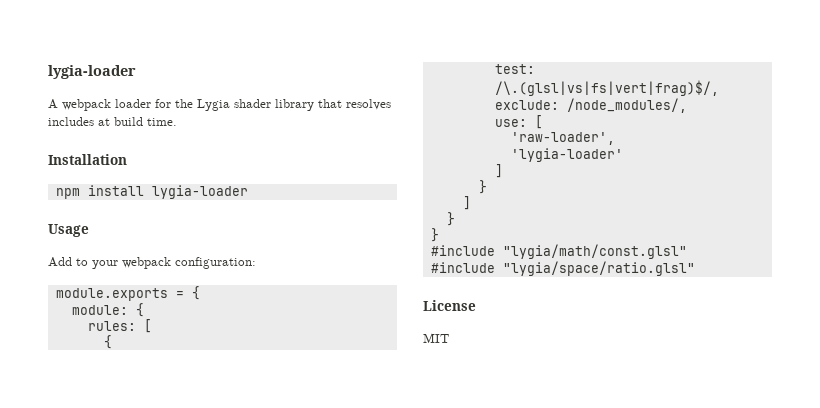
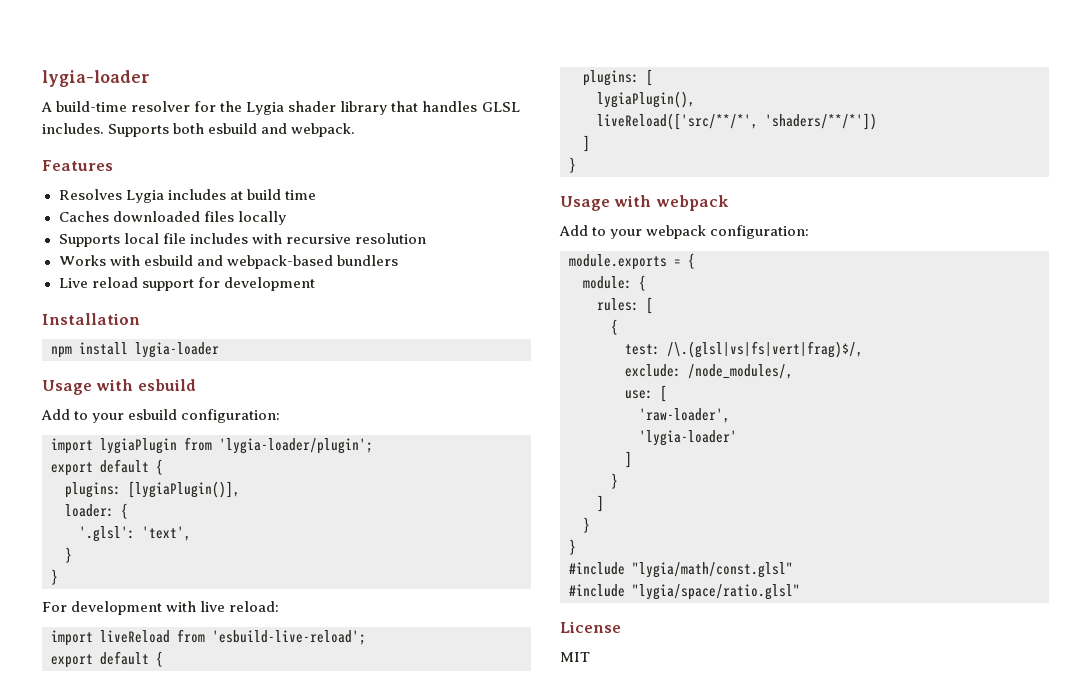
- A webpack loader for the Lygia shader library that resolves includes at build time.
+ A build-time resolver for the Lygia shader library that handles GLSL includes. Supports both esbuild and webpack.
+ Features
+ Resolves Lygia includes at build time
+ Caches downloaded files locally
+ Supports local file includes with recursive resolution
+ Works with esbuild and webpack-based bundlers
+ Live reload support for development
- Usage
+ Usage with esbuild
+ Add to your esbuild configuration:
+ import lygiaPlugin from 'lygia-loader/plugin';
+ export default {
+ plugins: [lygiaPlugin()],
+ loader: {
+ '.glsl': 'text',
+ }
+ }
+ For development with live reload:
+ import liveReload from 'esbuild-live-reload';
+ export default {
+ plugins: [
+ lygiaPlugin(),
+ liveReload(['src/**/*', 'shaders/**/*'])
+ ]
+ }
+ Usage with webpack

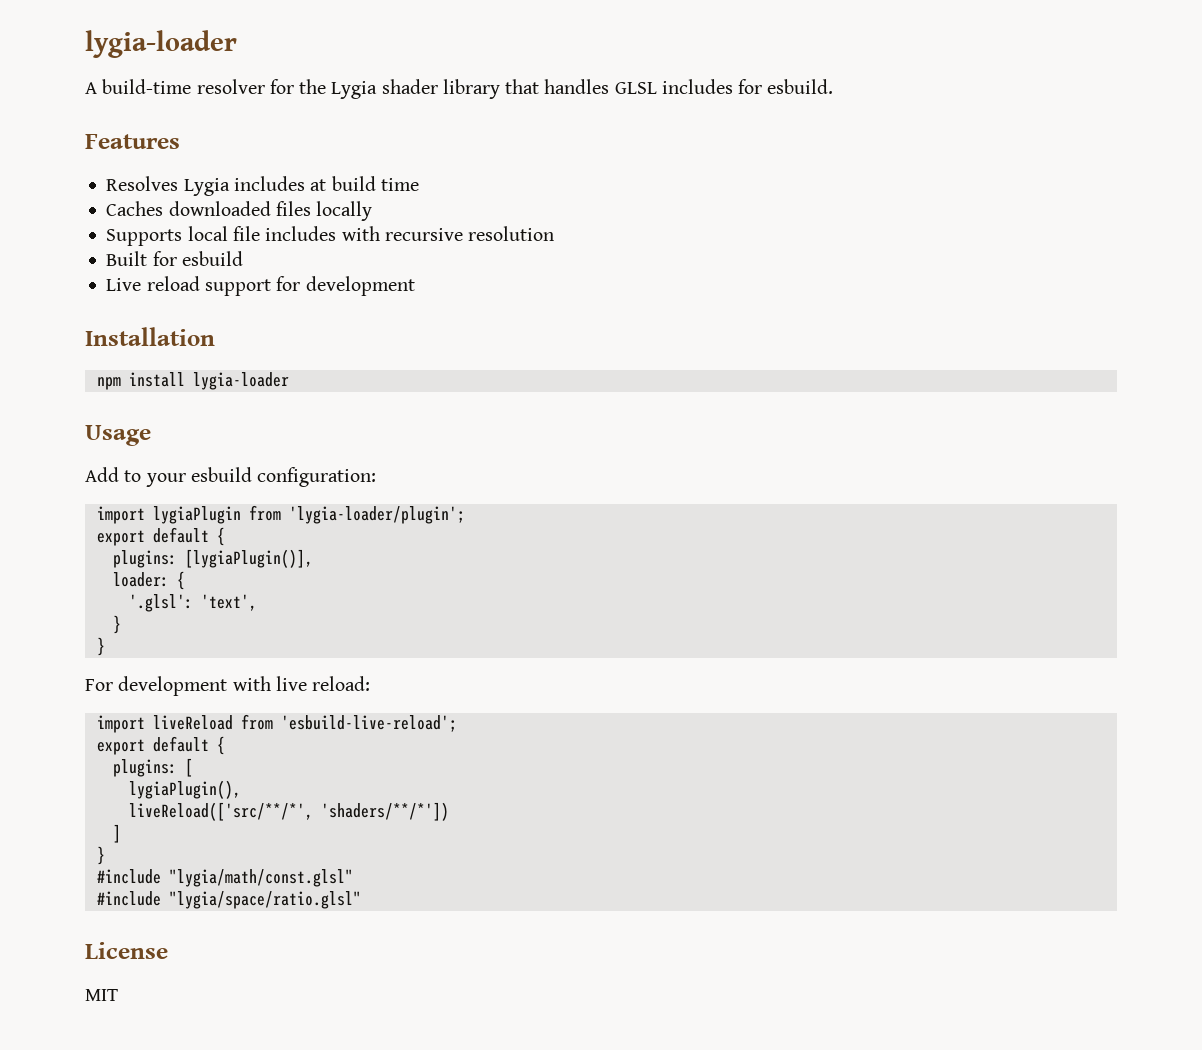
- A build-time resolver for the Lygia shader library that handles GLSL includes. Supports both esbuild and webpack.
+ A build-time resolver for the Lygia shader library that handles GLSL includes for esbuild.
- Works with esbuild and webpack-based bundlers
+ Built for esbuild
- Usage with esbuild
+ Usage
- Usage with webpack
- Add to your webpack configuration:
- module.exports = {
- module: {
- rules: [
- {
- test: /\.(glsl|vs|fs|vert|frag)$/,
- exclude: /node_modules/,
- use: [
- 'raw-loader',
- 'lygia-loader'
- ]
- }
- ]
- }
- }

